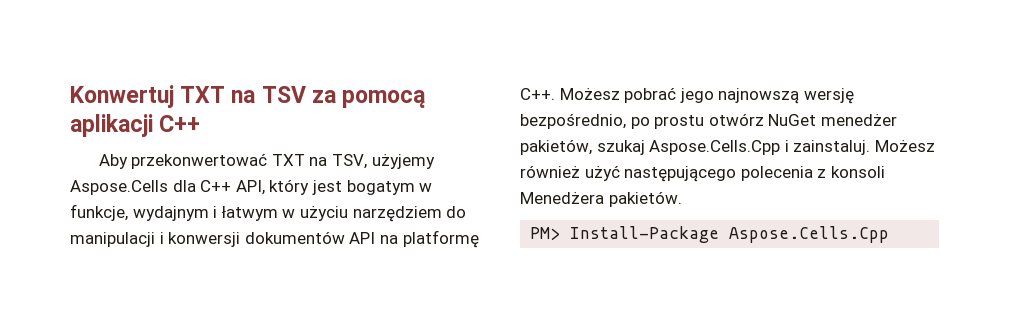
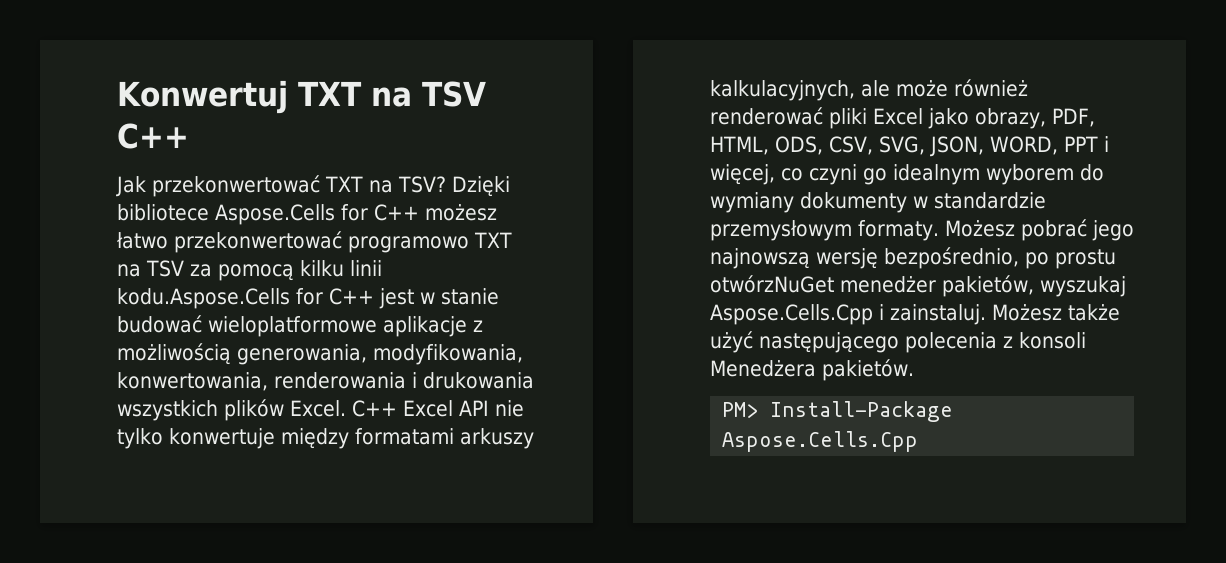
- Konwertuj TXT na TSV za pomocą aplikacji C++
- Aby przekonwertować TXT na TSV, użyjemy Aspose.Cells dla C++ API, który jest bogatym w funkcje, wydajnym i łatwym w użyciu narzędziem do manipulacji i konwersji dokumentów API na platformę C++. Możesz pobrać jego najnowszą wersję bezpośrednio, po prostu otwórz NuGet menedżer pakietów, szukaj Aspose.Cells.Cpp i zainstaluj.
+ Konwertuj TXT na TSV C++
+ Jak przekonwertować TXT na TSV? Dzięki bibliotece Aspose.Cells for C++ możesz łatwo przekonwertować programowo TXT na TSV za pomocą kilku linii kodu.Aspose.Cells for C++ jest w stanie budować wieloplatformowe aplikacje z możliwością generowania, modyfikowania, konwertowania, renderowania i drukowania wszystkich plików Excel. C++ Excel API nie tylko konwertuje między formatami arkuszy kalkulacyjnych, ale może również renderować pliki Excel jako obrazy, PDF, HTML, ODS, CSV, SVG, JSON, WORD, PPT i więcej, co czyni go idealnym wyborem do wymiany dokumenty w standardzie przemysłowym formaty. Możesz pobrać jego najnowszą wersję bezpośrednio, po prostu otwórzNuGet menedżer pakietów, wyszukaj Aspose.Cells.Cpp i zainstaluj.
- Możesz również użyć następującego polecenia z konsoli Menedżera pakietów.
+ Możesz także użyć następującego polecenia z konsoli Menedżera pakietów.

